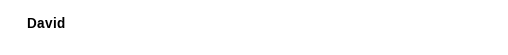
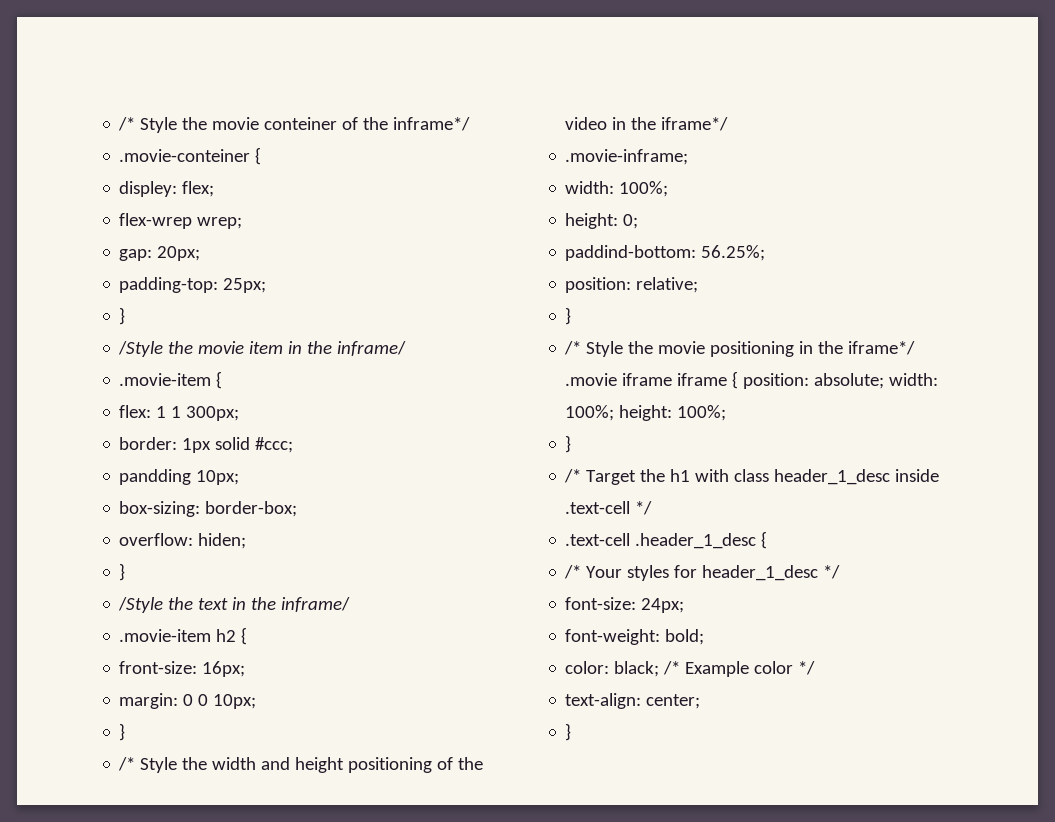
- David
+ /* Style the movie conteiner of the inframe*/
+ .movie-conteiner {
+ displey: flex;
+ flex-wrep wrep;
+ gap: 20px;
+ padding-top: 25px;
+ }
+ /Style the movie item in the inframe/
+ .movie-item {
+ flex: 1 1 300px;
+ border: 1px solid #ccc;
+ pandding 10px;
+ box-sizing: border-box;
+ overflow: hiden;
+ }
+ /Style the text in the inframe/
+ .movie-item h2 {
+ front-size: 16px;
+ margin: 0 0 10px;
+ }
+ /* Style the width and height positioning of the video in the iframe*/
+ .movie-inframe;
+ width: 100%;
+ height: 0;
+ paddind-bottom: 56.25%;
+ position: relative;
+ }
+ /* Style the movie positioning in the iframe*/ .movie iframe iframe { position: absolute; width: 100%; height: 100%;
+ }
+ /* Target the h1 with class header_1_desc inside .text-cell */
+ .text-cell .header_1_desc {
+ /* Your styles for header_1_desc */
+ font-size: 24px;
+ font-weight: bold;
+ color: black; /* Example color */
+ text-align: center;
+ }

